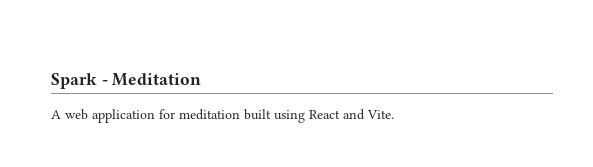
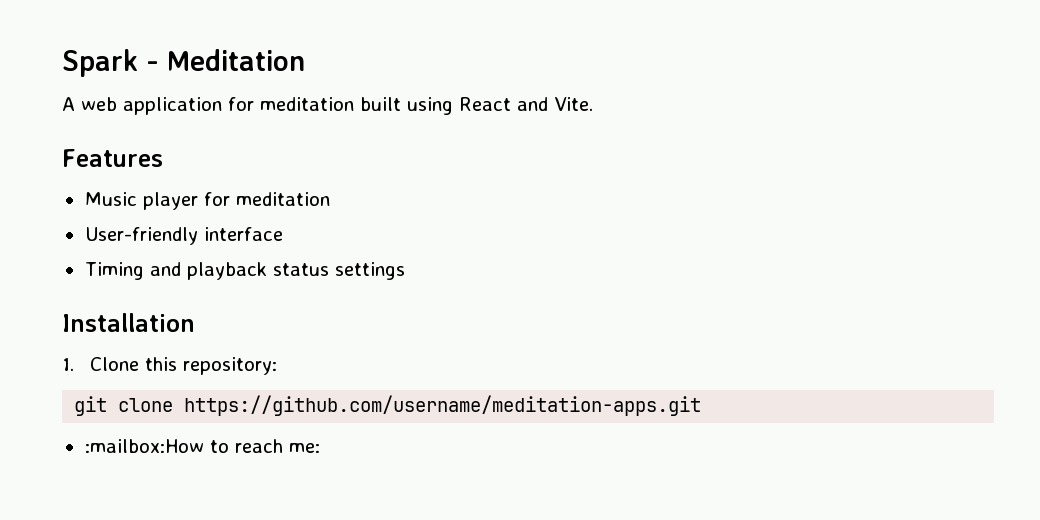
+ Features
+ Music player for meditation
+ User-friendly interface
+ Timing and playback status settings
+ Installation
+ 1. Clone this repository:
+ git clone https://github.com/username/meditation-apps.git
+ :mailbox:How to reach me:

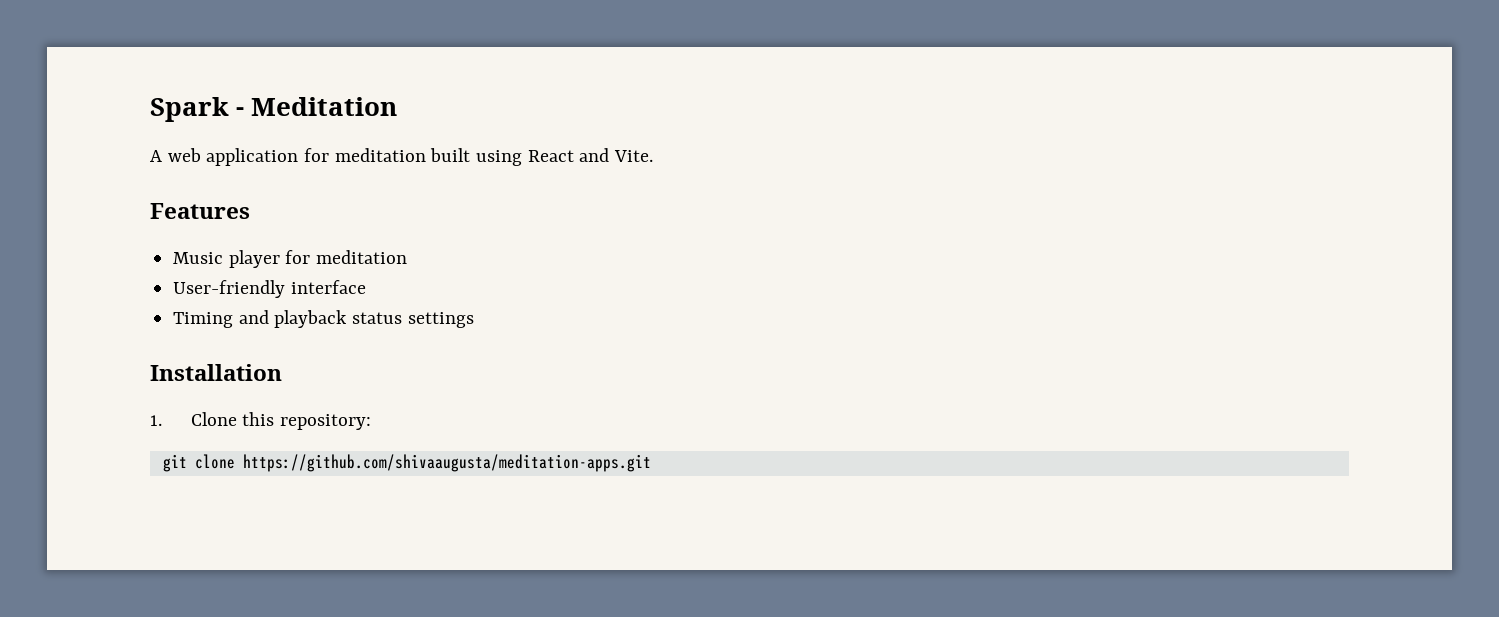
- git clone https://github.com/username/meditation-apps.git
- :mailbox:How to reach me:
+ git clone https://github.com/shivaaugusta/meditation-apps.git

